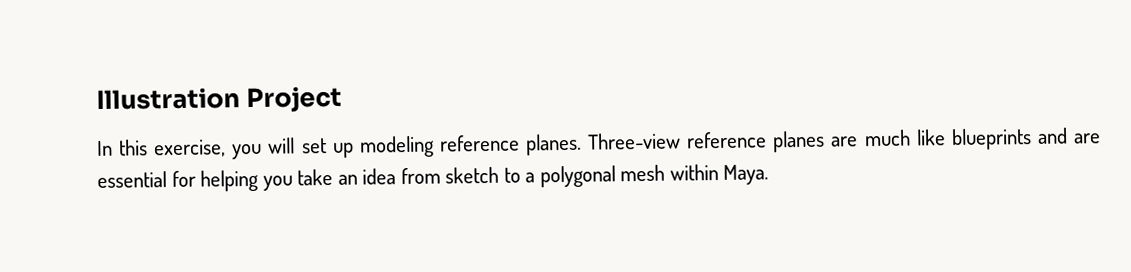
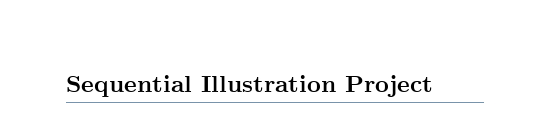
- Illustration Project
+ Sequential Illustration Project
- In this exercise, you will set up modeling reference planes. Three-view reference planes are much like blueprints and are essential for helping you take an idea from sketch to a polygonal mesh within Maya.

